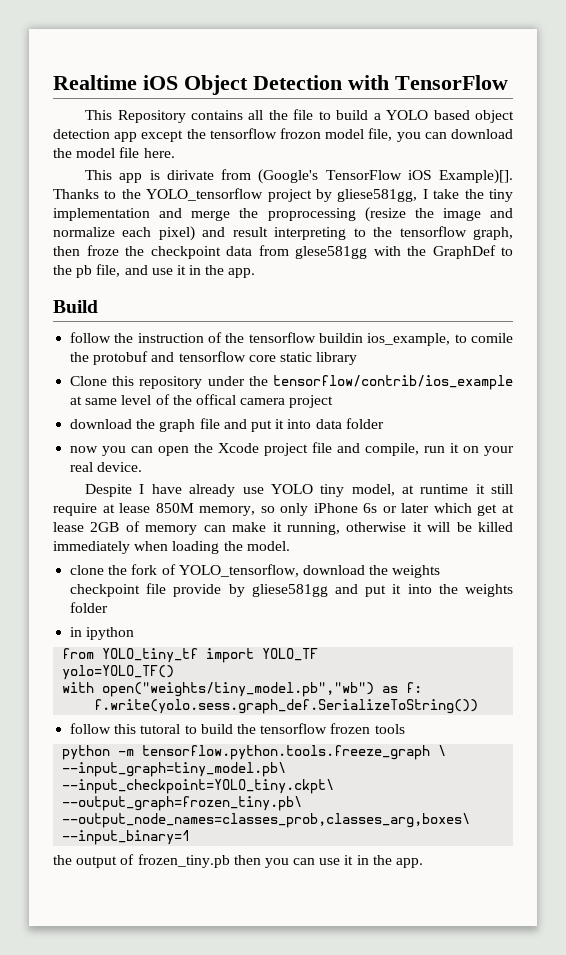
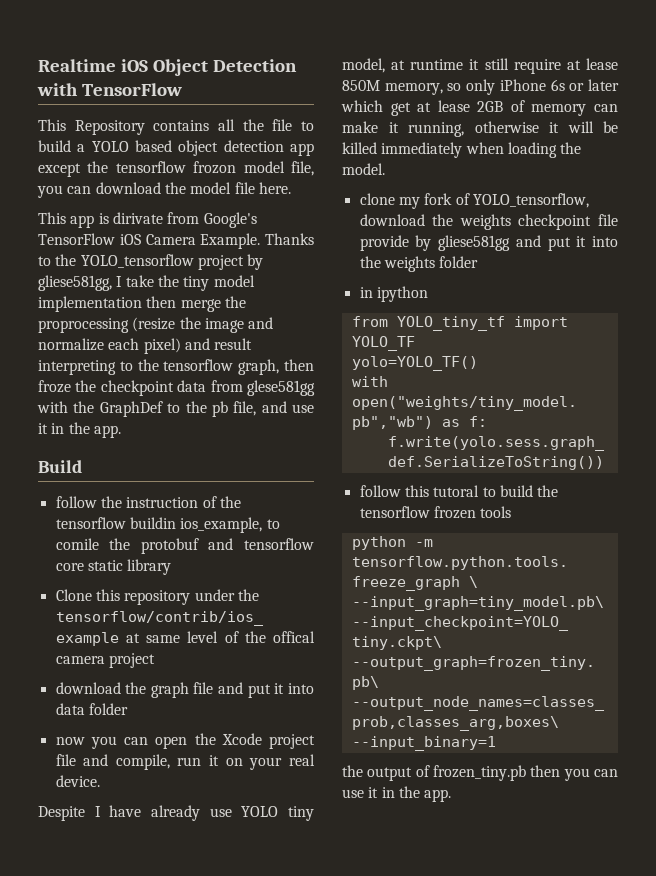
- This app is dirivate from (Google's TensorFlow iOS Example)[].
+ This app is dirivate from Google's TensorFlow iOS Camera Example.
- Thanks to the YOLO_tensorflow project by gliese581gg, I take the tiny implementation and merge the proprocessing (resize the image and normalize each pixel) and result interpreting to the tensorflow graph, then froze the checkpoint data from glese581gg with the GraphDef to the pb file, and use it in the app.
+ Thanks to the YOLO_tensorflow project by gliese581gg, I take the tiny model implementation then merge the proprocessing (resize the image and normalize each pixel) and result interpreting to the tensorflow graph, then froze the checkpoint data from glese581gg with the GraphDef to the pb file, and use it in the app.
- clone the fork of YOLO_tensorflow, download the weights checkpoint file provide by gliese581gg and put it into the weights folder
+ clone my fork of YOLO_tensorflow, download the weights checkpoint file provide by gliese581gg and put it into the weights folder

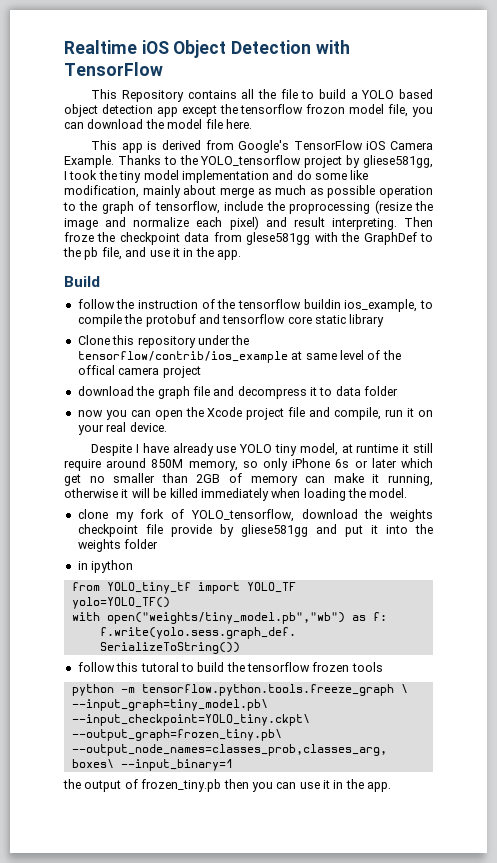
- This app is dirivate from Google's TensorFlow iOS Camera Example.
+ This app is derived from Google's TensorFlow iOS Camera Example.
- Thanks to the YOLO_tensorflow project by gliese581gg, I take the tiny model implementation then merge the proprocessing (resize the image and normalize each pixel) and result interpreting to the tensorflow graph, then froze the checkpoint data from glese581gg with the GraphDef to the pb file, and use it in the app.
+ Thanks to the YOLO_tensorflow project by gliese581gg, I took the tiny model implementation and do some like modification, mainly about merge as much as possible operation to the graph of tensorflow, include the proprocessing (resize the image and normalize each pixel) and result interpreting. Then froze the checkpoint data from glese581gg with the GraphDef to the pb file, and use it in the app.
- follow the instruction of the tensorflow buildin ios_example, to comile the protobuf and tensorflow core static library
+ follow the instruction of the tensorflow buildin ios_example, to compile the protobuf and tensorflow core static library
- download the graph file and put it into data folder
+ download the graph file and decompress it to data folder
- Despite I have already use YOLO tiny model, at runtime it still require at lease 850M memory, so only iPhone 6s or later which get at lease 2GB of memory can make it running, otherwise it will be killed immediately when loading the model.
+ Despite I have already use YOLO tiny model, at runtime it still require around 850M memory, so only iPhone 6s or later which get no smaller than 2GB of memory can make it running, otherwise it will be killed immediately when loading the model.

